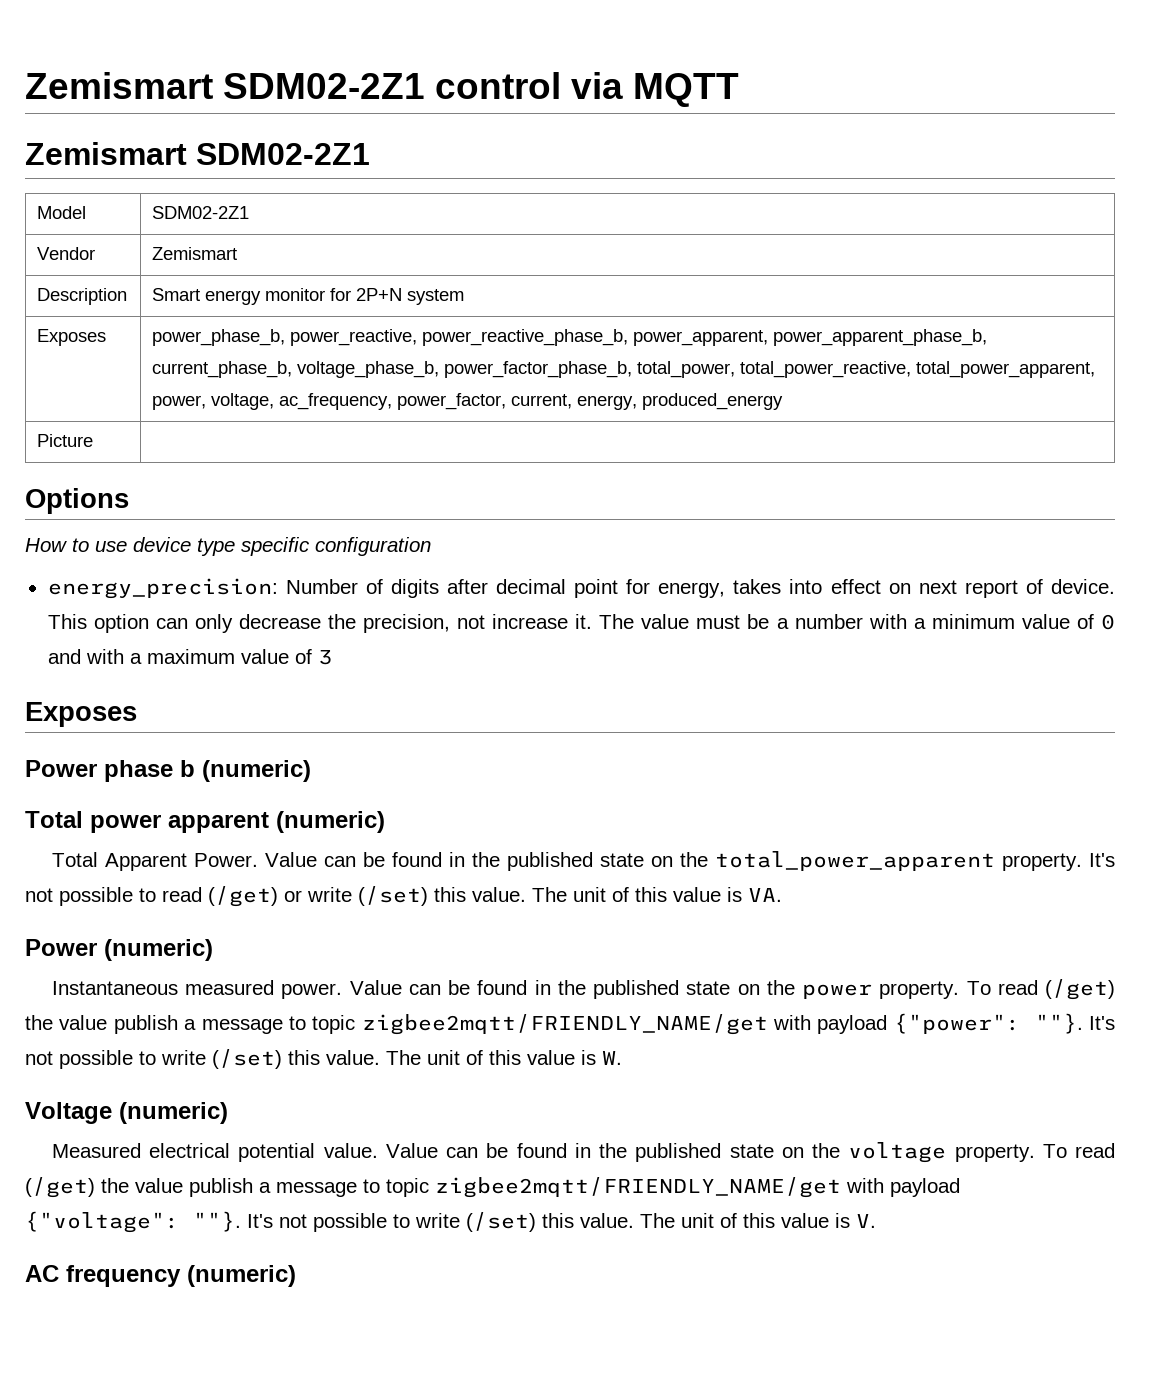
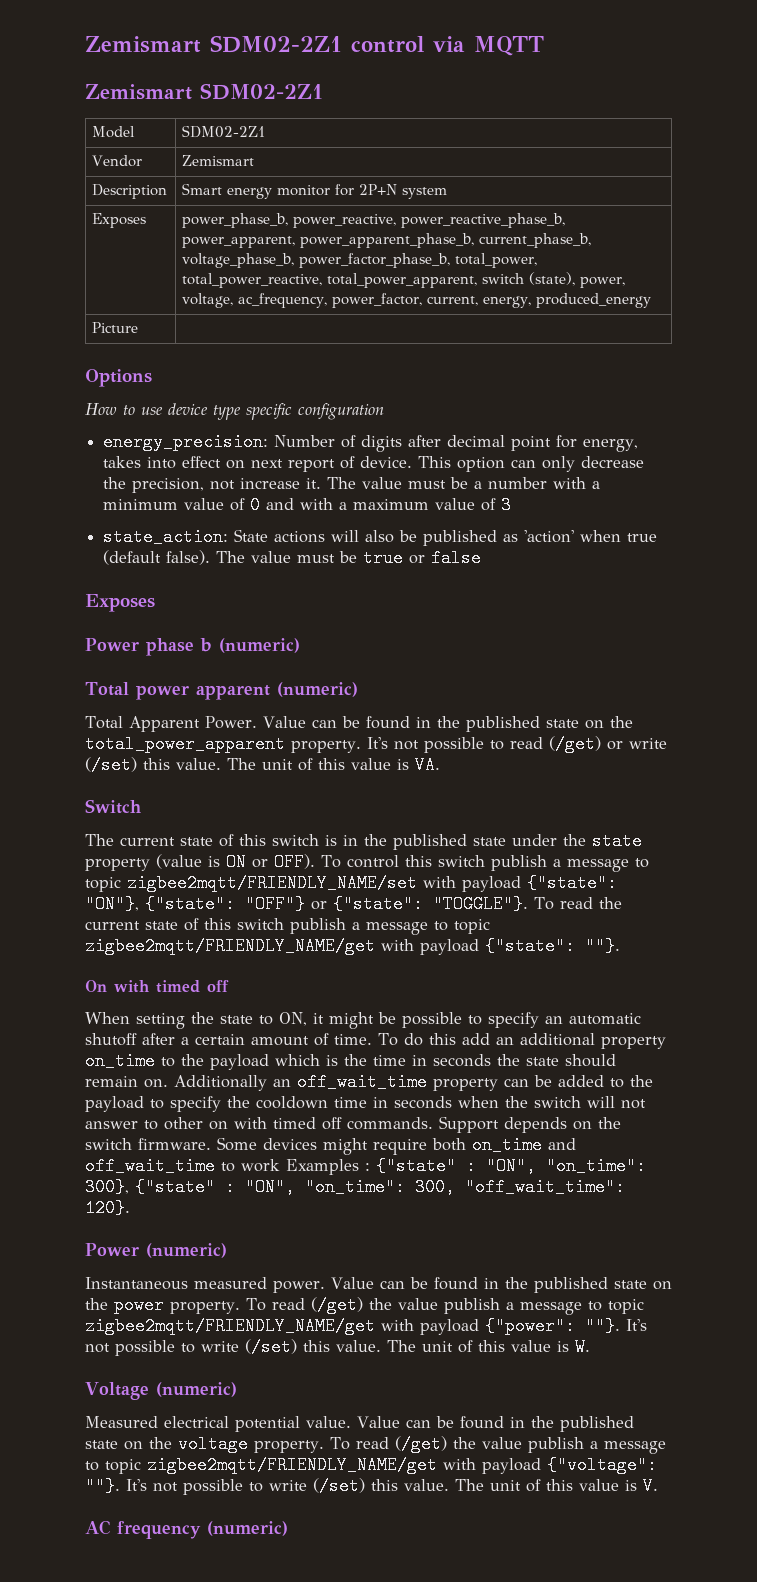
- Exposes | power_phase_b, power_reactive, power_reactive_phase_b, power_apparent, power_apparent_phase_b, current_phase_b, voltage_phase_b, power_factor_phase_b, total_power, total_power_reactive, total_power_apparent, power, voltage, ac_frequency, power_factor, current, energy, produced_energy
+ Exposes | power_phase_b, power_reactive, power_reactive_phase_b, power_apparent, power_apparent_phase_b, current_phase_b, voltage_phase_b, power_factor_phase_b, total_power, total_power_reactive, total_power_apparent, switch (state), power, voltage, ac_frequency, power_factor, current, energy, produced_energy
+ state_action: State actions will also be published as 'action' when true (default false). The value must be true or false
+ Switch
+ The current state of this switch is in the published state under the state property (value is ON or OFF). To control this switch publish a message to topic zigbee2mqtt/FRIENDLY_NAME/set with payload {"state": "ON"}, {"state": "OFF"} or {"state": "TOGGLE"}. To read the current state of this switch publish a message to topic zigbee2mqtt/FRIENDLY_NAME/get with payload {"state": ""}.
+ On with timed off
+ When setting the state to ON, it might be possible to specify an automatic shutoff after a certain amount of time. To do this add an additional property on_time to the payload which is the time in seconds the state should remain on. Additionally an off_wait_time property can be added to the payload to specify the cooldown time in seconds when the switch will not answer to other on with timed off commands. Support depends on the switch firmware. Some devices might require both on_time and off_wait_time to work Examples : {"state" : "ON", "on_time": 300}, {"state" : "ON", "on_time": 300, "off_wait_time": 120}.

